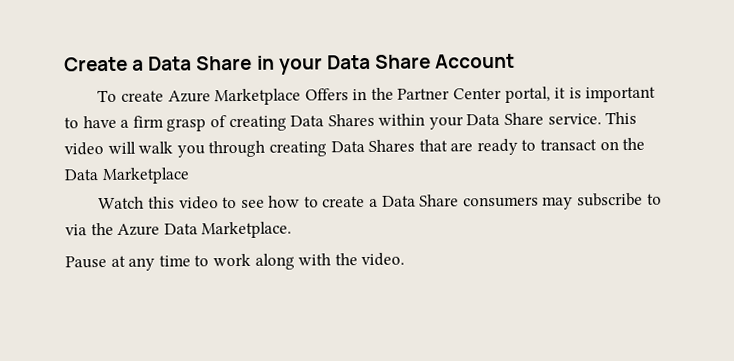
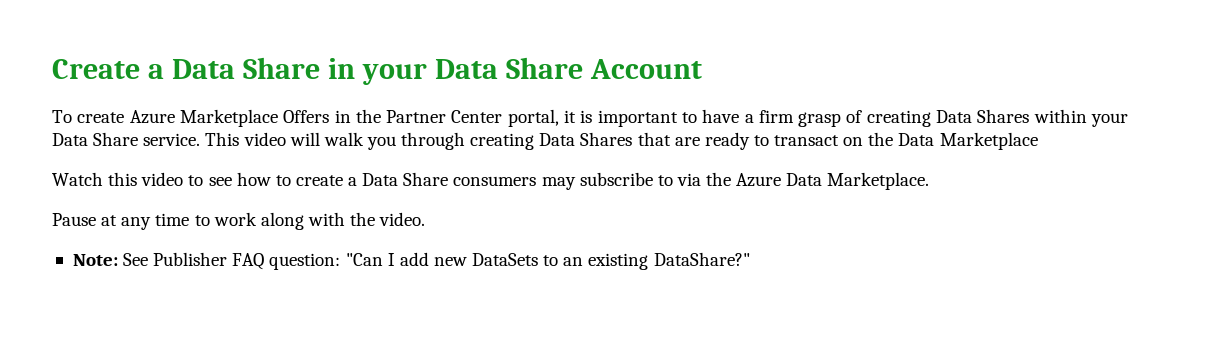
+ Note: See Publisher FAQ question: "Can I add new DataSets to an existing DataShare?"

